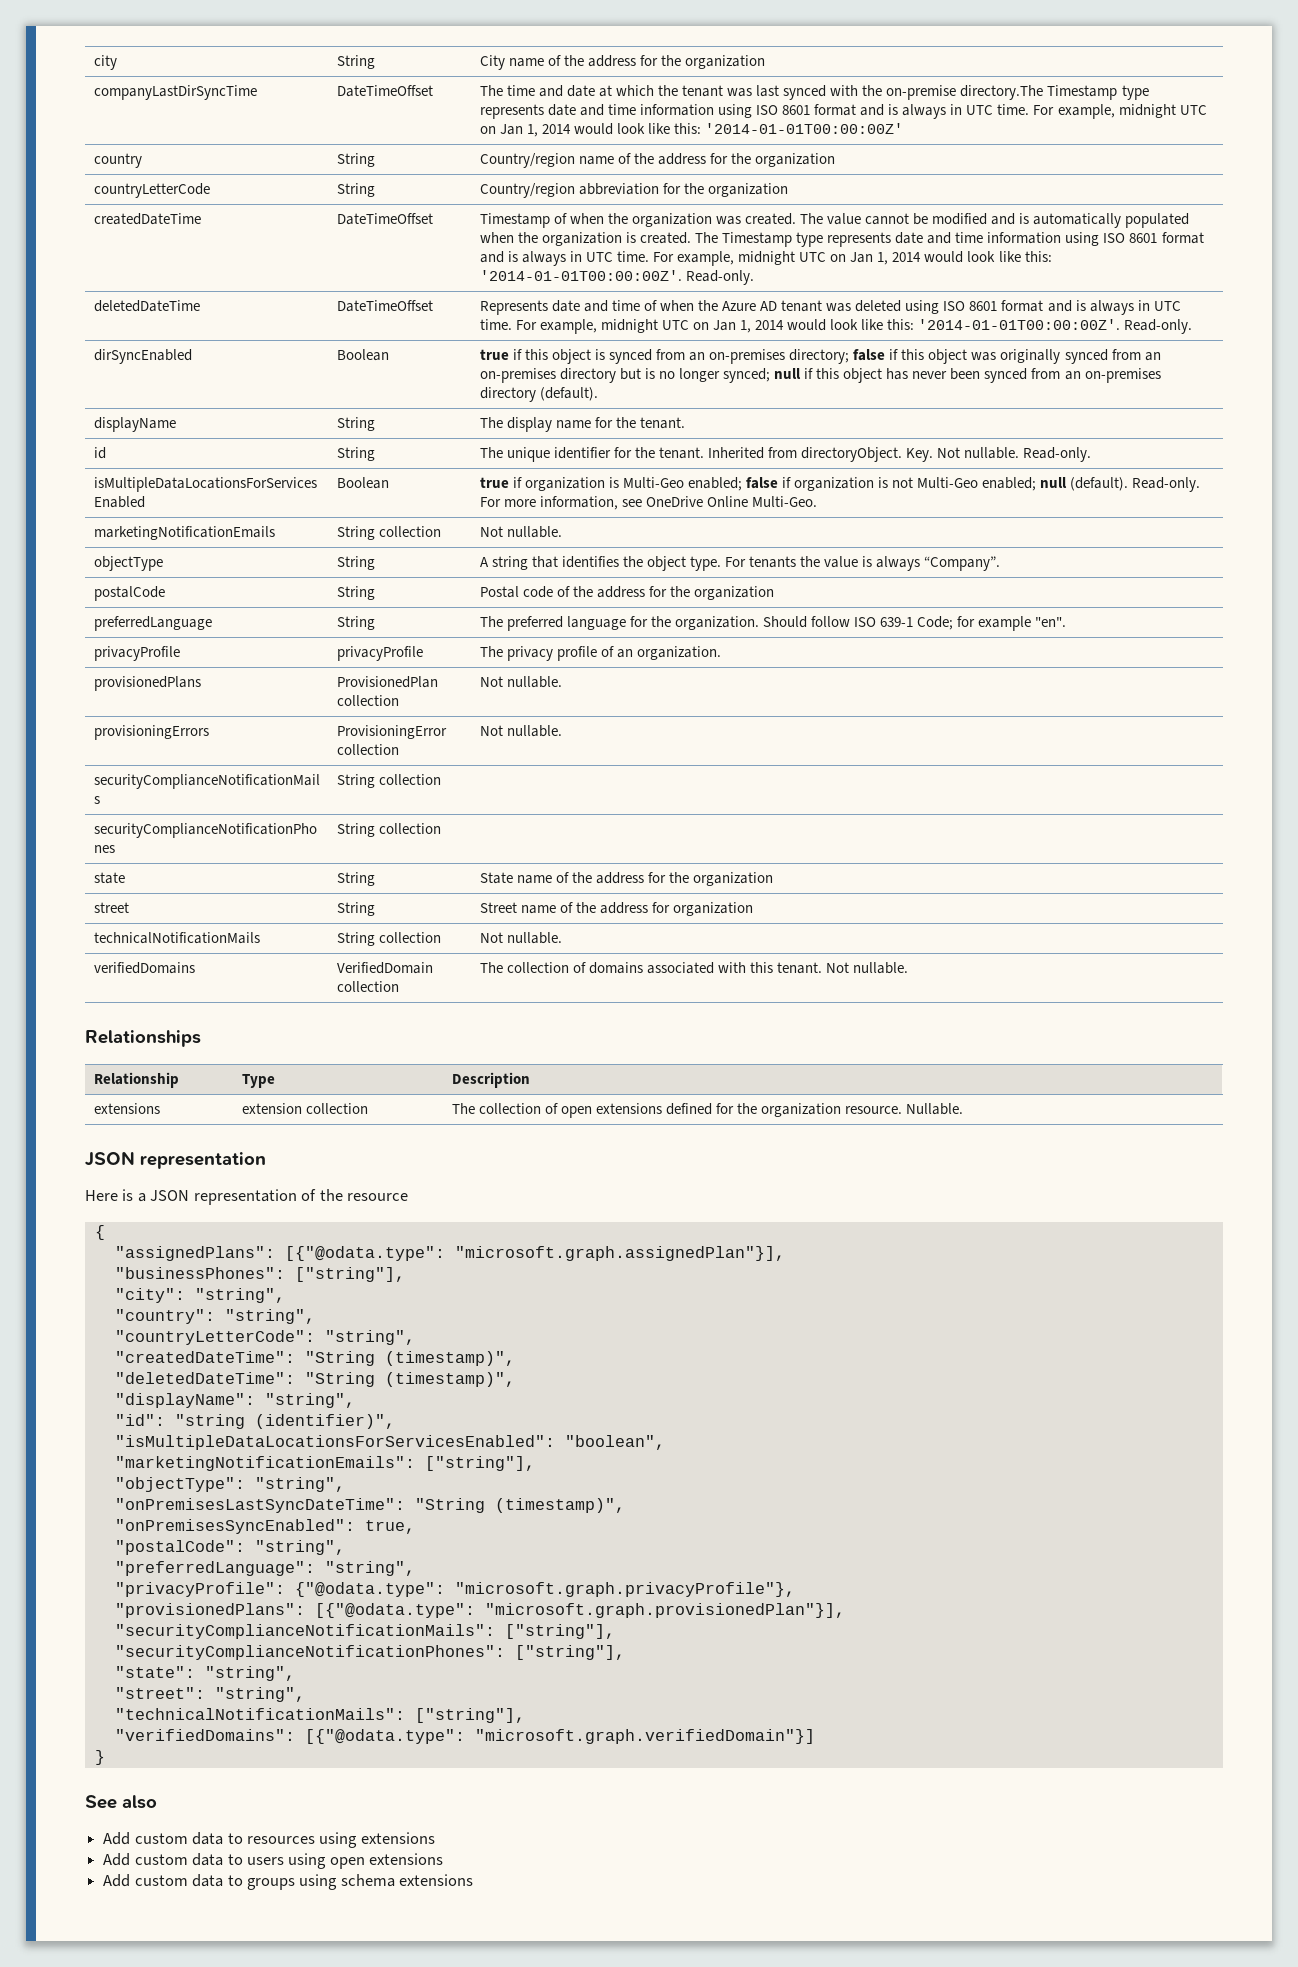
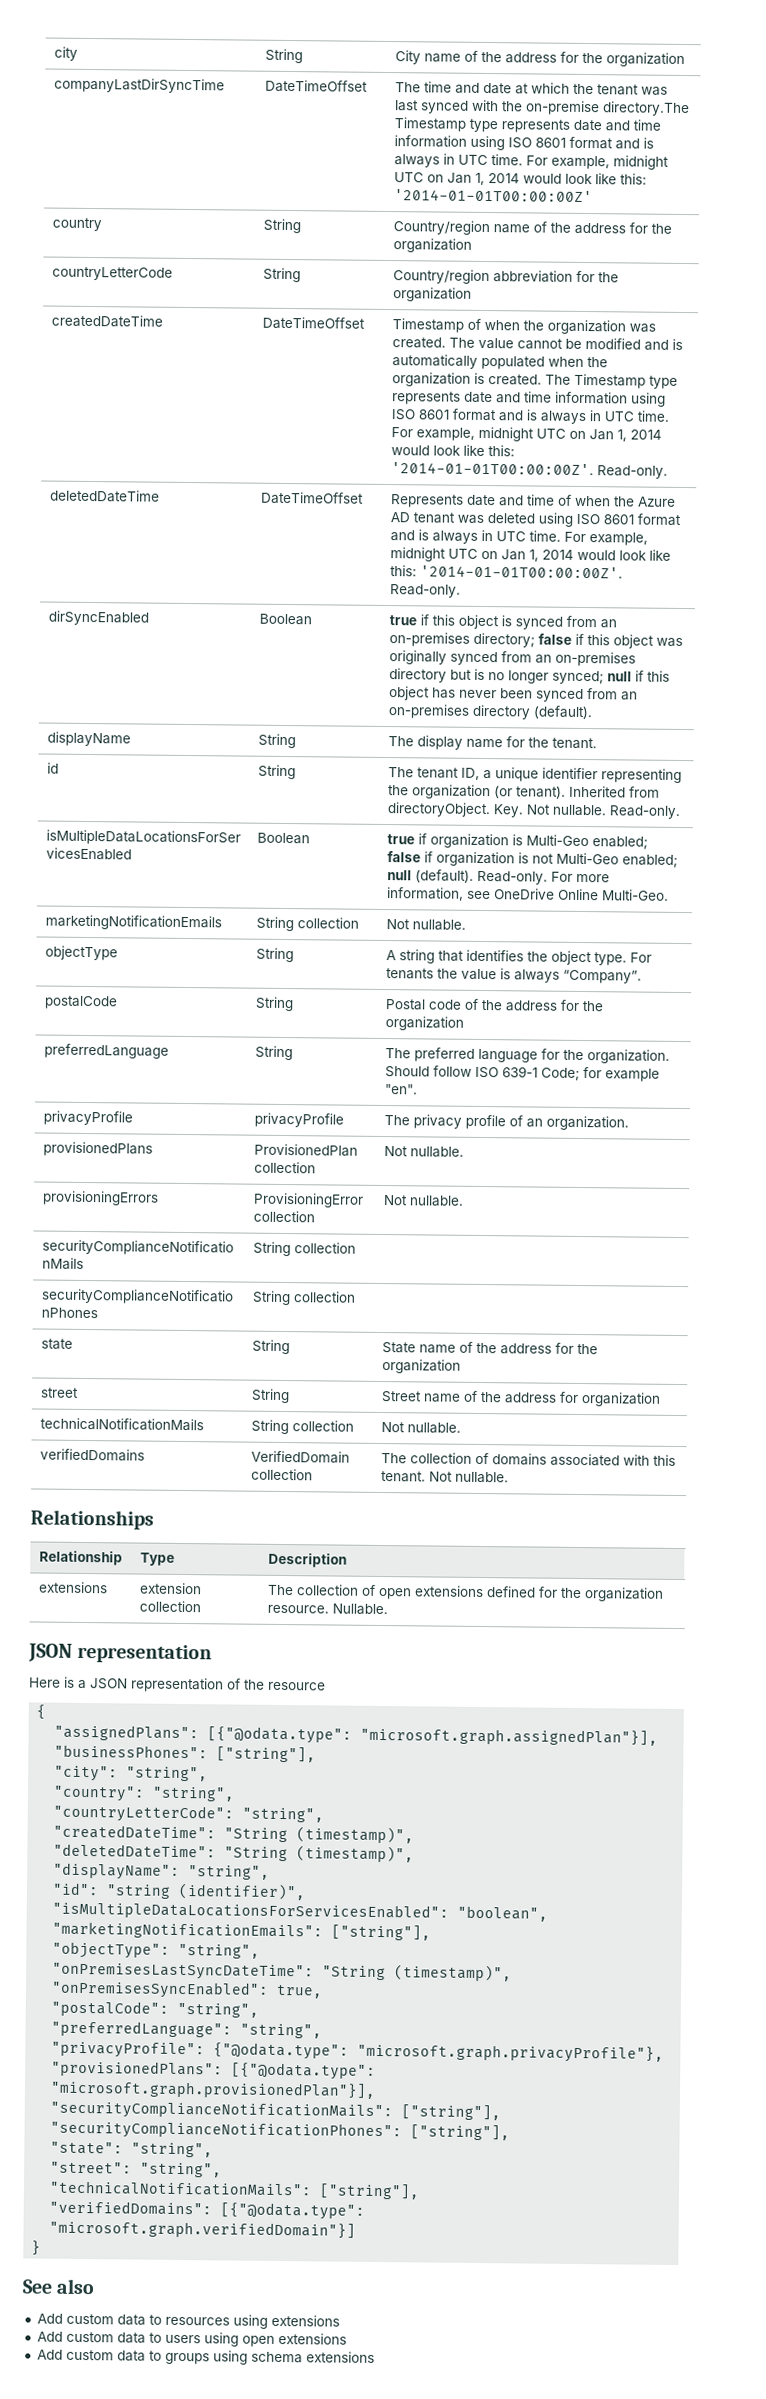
- id | String | The unique identifier for the tenant. Inherited from directoryObject. Key. Not nullable. Read-only.
+ id | String | The tenant ID, a unique identifier representing the organization (or tenant). Inherited from directoryObject. Key. Not nullable. Read-only.

